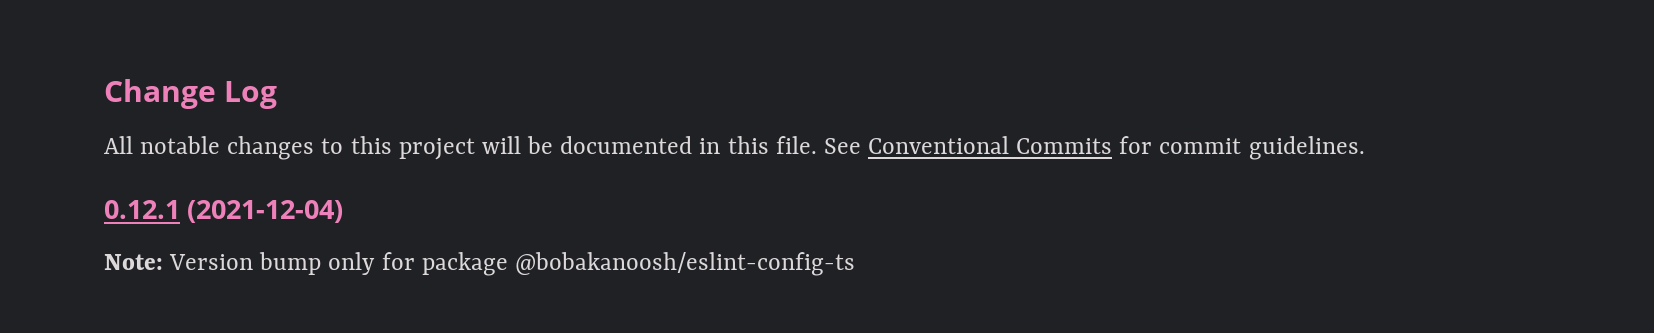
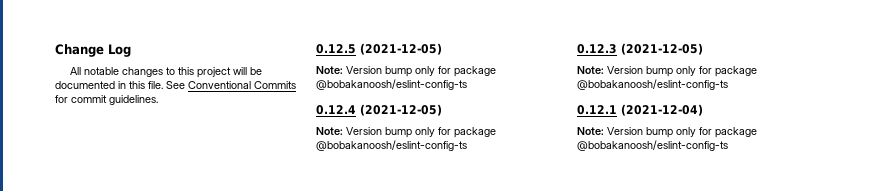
+ 0.12.5 (2021-12-05)
+ Note: Version bump only for package @bobakanoosh/eslint-config-ts
+ 0.12.4 (2021-12-05)
+ Note: Version bump only for package @bobakanoosh/eslint-config-ts
+ 0.12.3 (2021-12-05)
+ Note: Version bump only for package @bobakanoosh/eslint-config-ts

